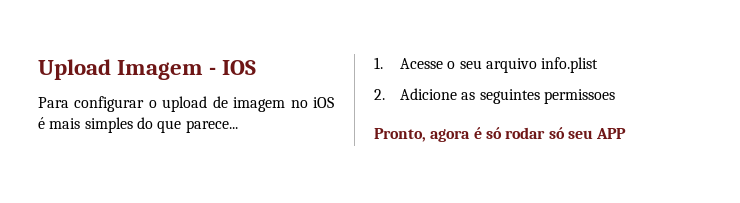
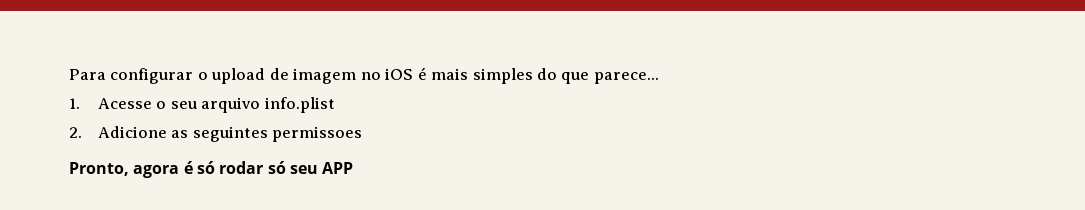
- Upload Imagem - IOS

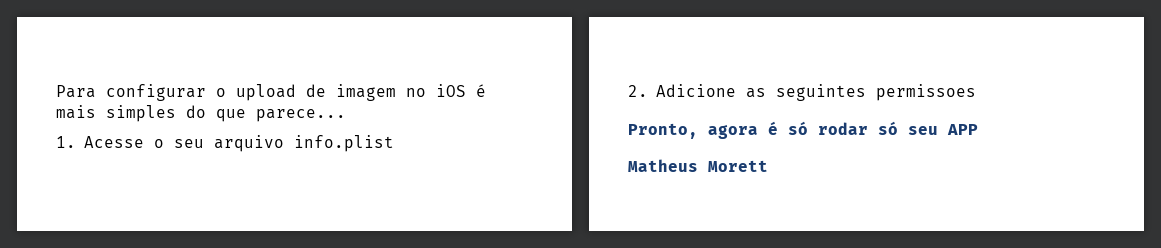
+ Matheus Morett

